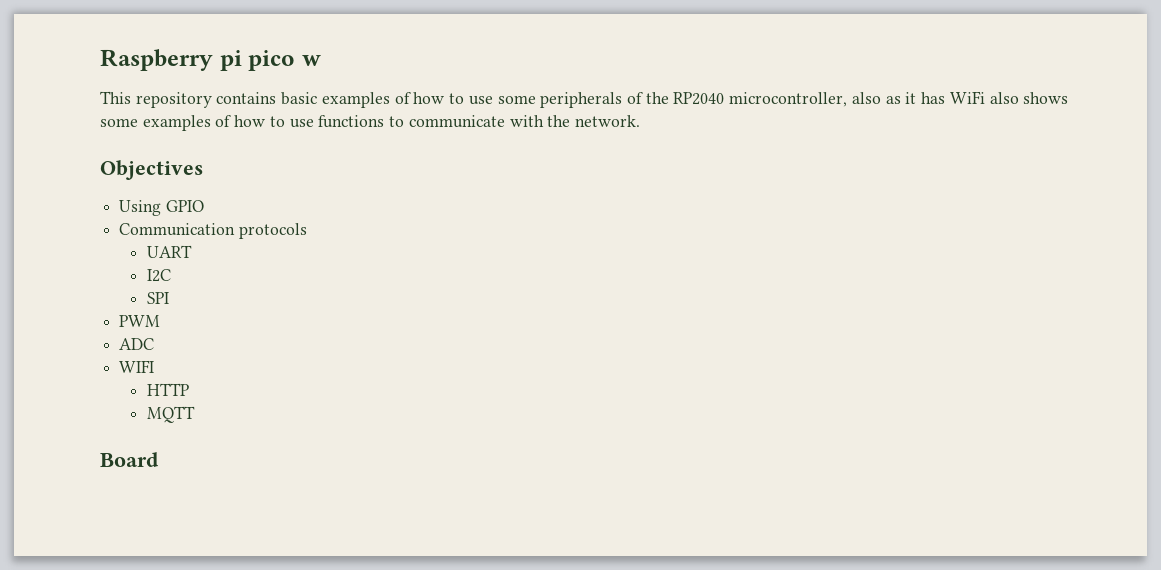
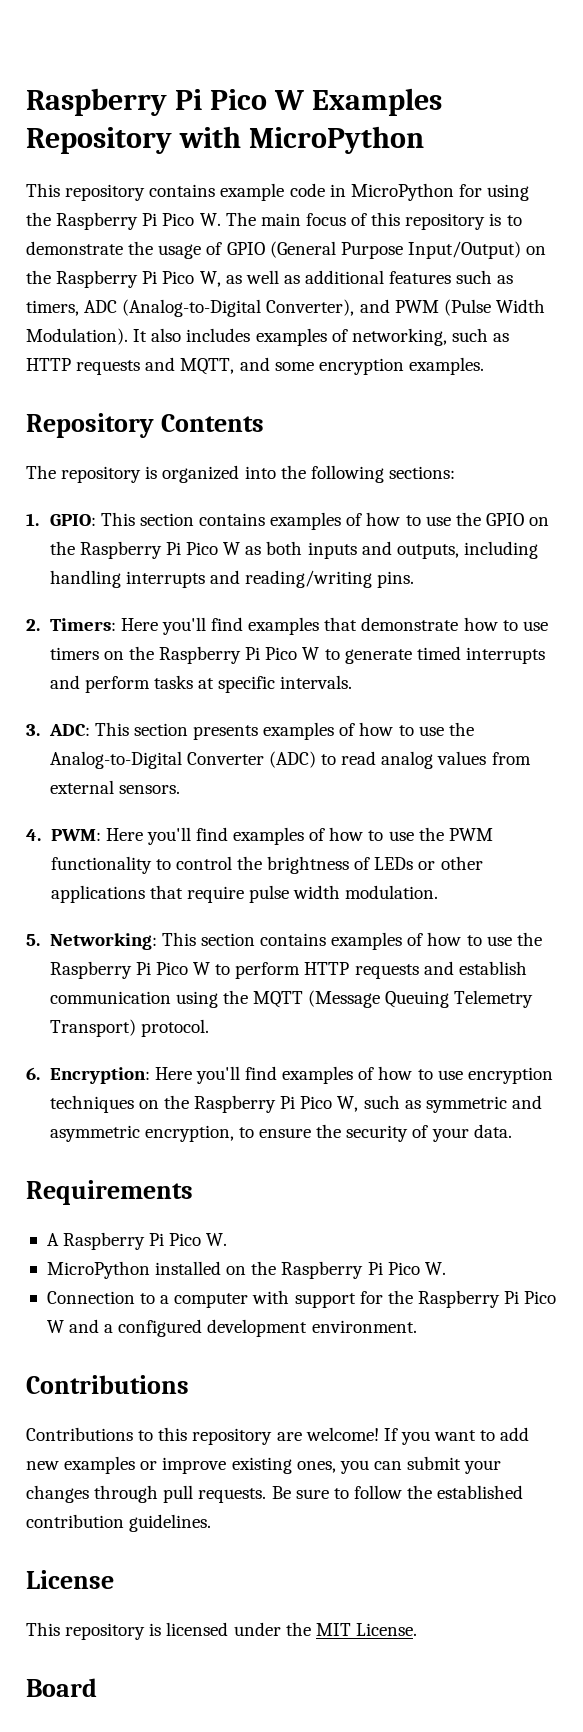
- Raspberry pi pico w
- This repository contains basic examples of how to use some peripherals of the RP2040 microcontroller, also as it has WiFi also shows some examples of how to use functions to communicate with the network.
- Objectives
- Using GPIO
- Communication protocols
- UART
- I2C
- SPI
- PWM
- ADC
- WIFI
- HTTP
- MQTT
+ Raspberry Pi Pico W Examples Repository with MicroPython
+ This repository contains example code in MicroPython for using the Raspberry Pi Pico W. The main focus of this repository is to demonstrate the usage of GPIO (General Purpose Input/Output) on the Raspberry Pi Pico W, as well as additional features such as timers, ADC (Analog-to-Digital Converter), and PWM (Pulse Width Modulation). It also includes examples of networking, such as HTTP requests and MQTT, and some encryption examples.
+ Repository Contents
+ The repository is organized into the following sections:
+ 1. GPIO: This section contains examples of how to use the GPIO on the Raspberry Pi Pico W as both inputs and outputs, including handling interrupts and reading/writing pins.
+ 2. Timers: Here you'll find examples that demonstrate how to use timers on the Raspberry Pi Pico W to generate timed interrupts and perform tasks at specific intervals.
+ 3. ADC: This section presents examples of how to use the Analog-to-Digital Converter (ADC) to read analog values from external sensors.
+ 4. PWM: Here you'll find examples of how to use the PWM functionality to control the brightness of LEDs or other applications that require pulse width modulation.
+ 5. Networking: This section contains examples of how to use the Raspberry Pi Pico W to perform HTTP requests and establish communication using the MQTT (Message Queuing Telemetry Transport) protocol.
+ 6. Encryption: Here you'll find examples of how to use encryption techniques on the Raspberry Pi Pico W, such as symmetric and asymmetric encryption, to ensure the security of your data.
+ Requirements
+ A Raspberry Pi Pico W.
+ MicroPython installed on the Raspberry Pi Pico W.
+ Connection to a computer with support for the Raspberry Pi Pico W and a configured development environment.
+ Contributions
+ Contributions to this repository are welcome! If you want to add new examples or improve existing ones, you can submit your changes through pull requests. Be sure to follow the established contribution guidelines.
+ License
+ This repository is licensed under the MIT License.

